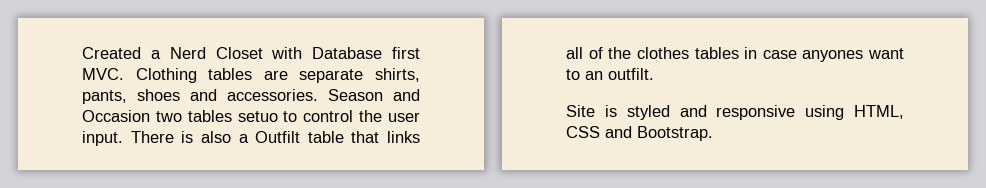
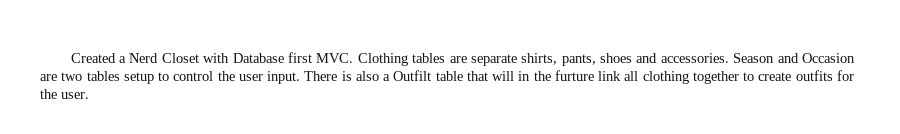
- Season and Occasion two tables setuo to control the user input.
+ Season and Occasion are two tables setup to control the user input.
- There is also a Outfilt table that links all of the clothes tables in case anyones want to an outfilt.
- Site is styled and responsive using HTML, CSS and Bootstrap.
+ There is also a Outfilt table that will in the furture link all clothing together to create outfits for the user.

